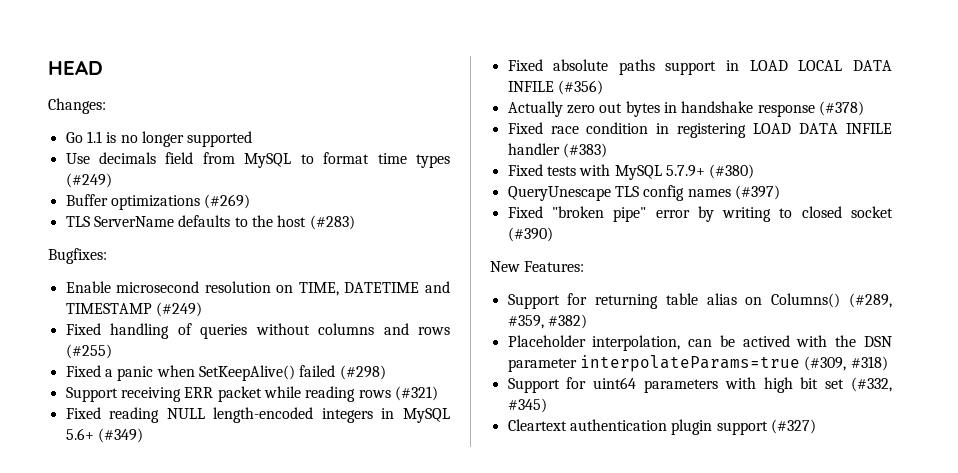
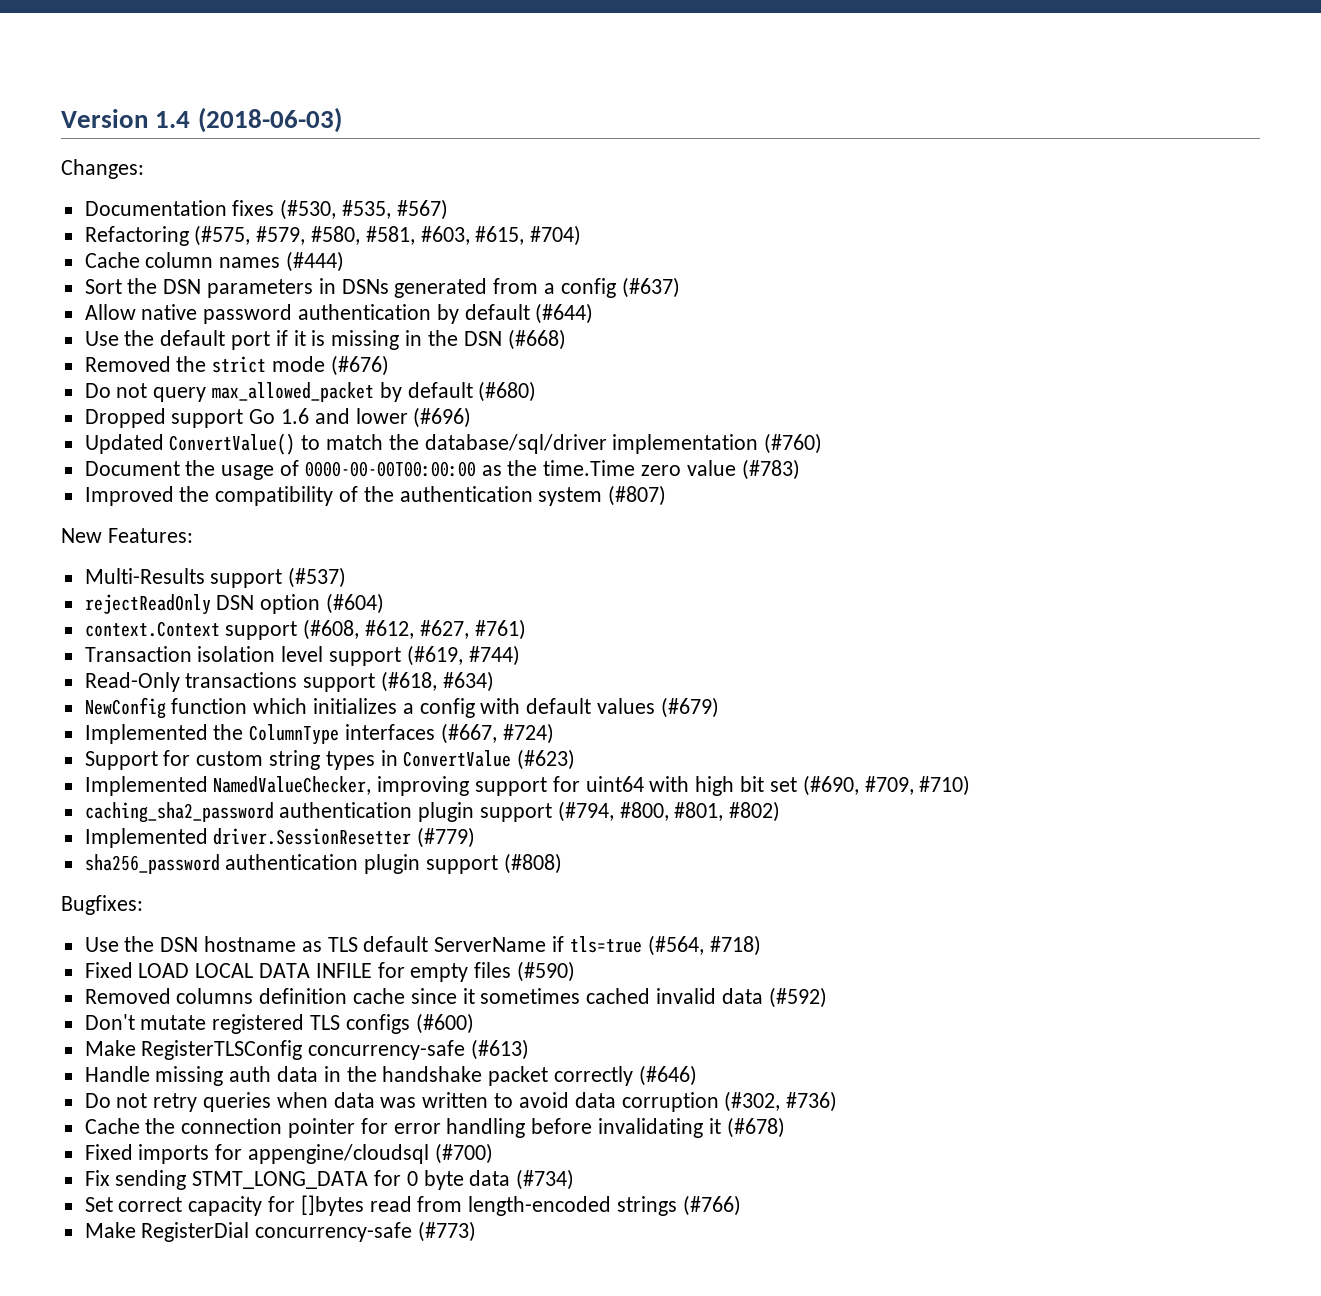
- HEAD
+ Version 1.4 (2018-06-03)
  Changes:
- Go 1.1 is no longer supported
- Use decimals field from MySQL to format time types (#249)
- Buffer optimizations (#269)
- TLS ServerName defaults to the host (#283)
+ Documentation fixes (#530, #535, #567)
+ Refactoring (#575, #579, #580, #581, #603, #615, #704)
+ Cache column names (#444)
+ Sort the DSN parameters in DSNs generated from a config (#637)
+ Allow native password authentication by default (#644)
+ Use the default port if it is missing in the DSN (#668)
+ Removed the strict mode (#676)
+ Do not query max_allowed_packet by default (#680)
+ Dropped support Go 1.6 and lower (#696)
+ Updated ConvertValue() to match the database/sql/driver implementation (#760)
+ Document the usage of 0000-00-00T00:00:00 as the time.Time zero value (#783)
+ Improved the compatibility of the authentication system (#807)
+ New Features:
+ Multi-Results support (#537)
+ rejectReadOnly DSN option (#604)
+ context.Context support (#608, #612, #627, #761)
+ Transaction isolation level support (#619, #744)
+ Read-Only transactions support (#618, #634)
+ NewConfig function which initializes a config with default values (#679)
+ Implemented the ColumnType interfaces (#667, #724)
+ Support for custom string types in ConvertValue (#623)
+ Implemented NamedValueChecker, improving support for uint64 with high bit set (#690, #709, #710)
+ caching_sha2_password authentication plugin support (#794, #800, #801, #802)
+ Implemented driver.SessionResetter (#779)
+ sha256_password authentication plugin support (#808)
  Bugfixes:
- Enable microsecond resolution on TIME, DATETIME and TIMESTAMP (#249)
- Fixed handling of queries without columns and rows (#255)
- Fixed a panic when SetKeepAlive() failed (#298)
- Support receiving ERR packet while reading rows (#321)
- Fixed reading NULL length-encoded integers in MySQL 5.6+ (#349)
- Fixed absolute paths support in LOAD LOCAL DATA INFILE (#356)
- Actually zero out bytes in handshake response (#378)
- Fixed race condition in registering LOAD DATA INFILE handler (#383)
- Fixed tests with MySQL 5.7.9+ (#380)
- QueryUnescape TLS config names (#397)
- Fixed "broken pipe" error by writing to closed socket (#390)
- New Features:
- Support for returning table alias on Columns() (#289, #359, #382)
- Placeholder interpolation, can be actived with the DSN parameter interpolateParams=true (#309, #318)
- Support for uint64 parameters with high bit set (#332, #345)
- Cleartext authentication plugin support (#327)
+ Use the DSN hostname as TLS default ServerName if tls=true (#564, #718)
+ Fixed LOAD LOCAL DATA INFILE for empty files (#590)
+ Removed columns definition cache since it sometimes cached invalid data (#592)
+ Don't mutate registered TLS configs (#600)
+ Make RegisterTLSConfig concurrency-safe (#613)
+ Handle missing auth data in the handshake packet correctly (#646)
+ Do not retry queries when data was written to avoid data corruption (#302, #736)
+ Cache the connection pointer for error handling before invalidating it (#678)
+ Fixed imports for appengine/cloudsql (#700)
+ Fix sending STMT_LONG_DATA for 0 byte data (#734)
+ Set correct capacity for []bytes read from length-encoded strings (#766)
+ Make RegisterDial concurrency-safe (#773)

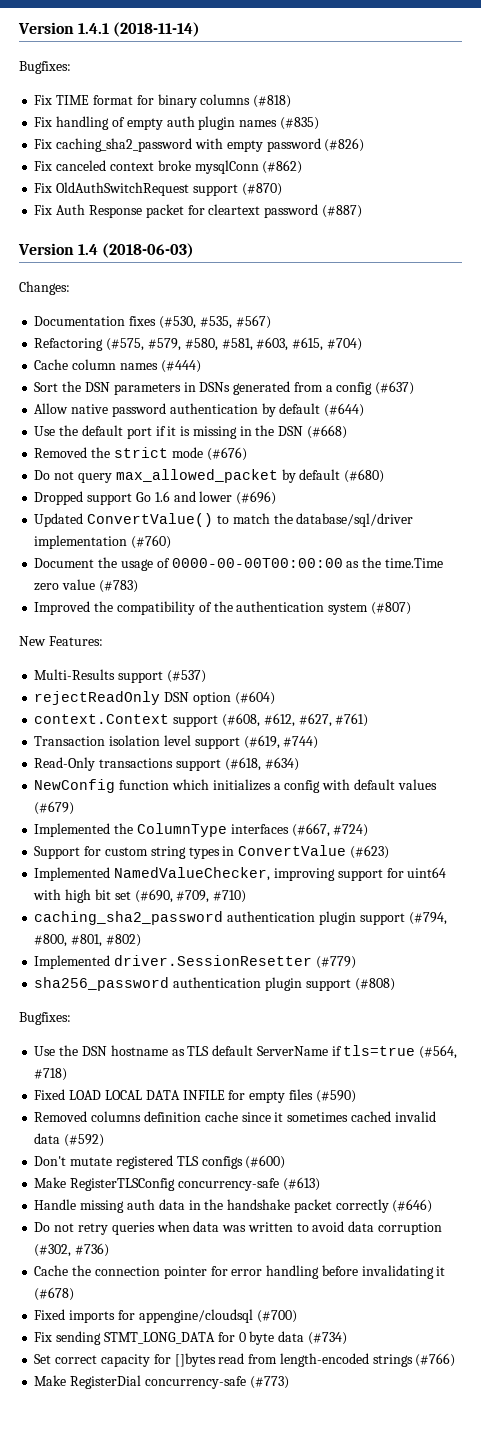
+ Version 1.4.1 (2018-11-14)
+ Bugfixes:
+ Fix TIME format for binary columns (#818)
+ Fix handling of empty auth plugin names (#835)
+ Fix caching_sha2_password with empty password (#826)
+ Fix canceled context broke mysqlConn (#862)
+ Fix OldAuthSwitchRequest support (#870)
+ Fix Auth Response packet for cleartext password (#887)

